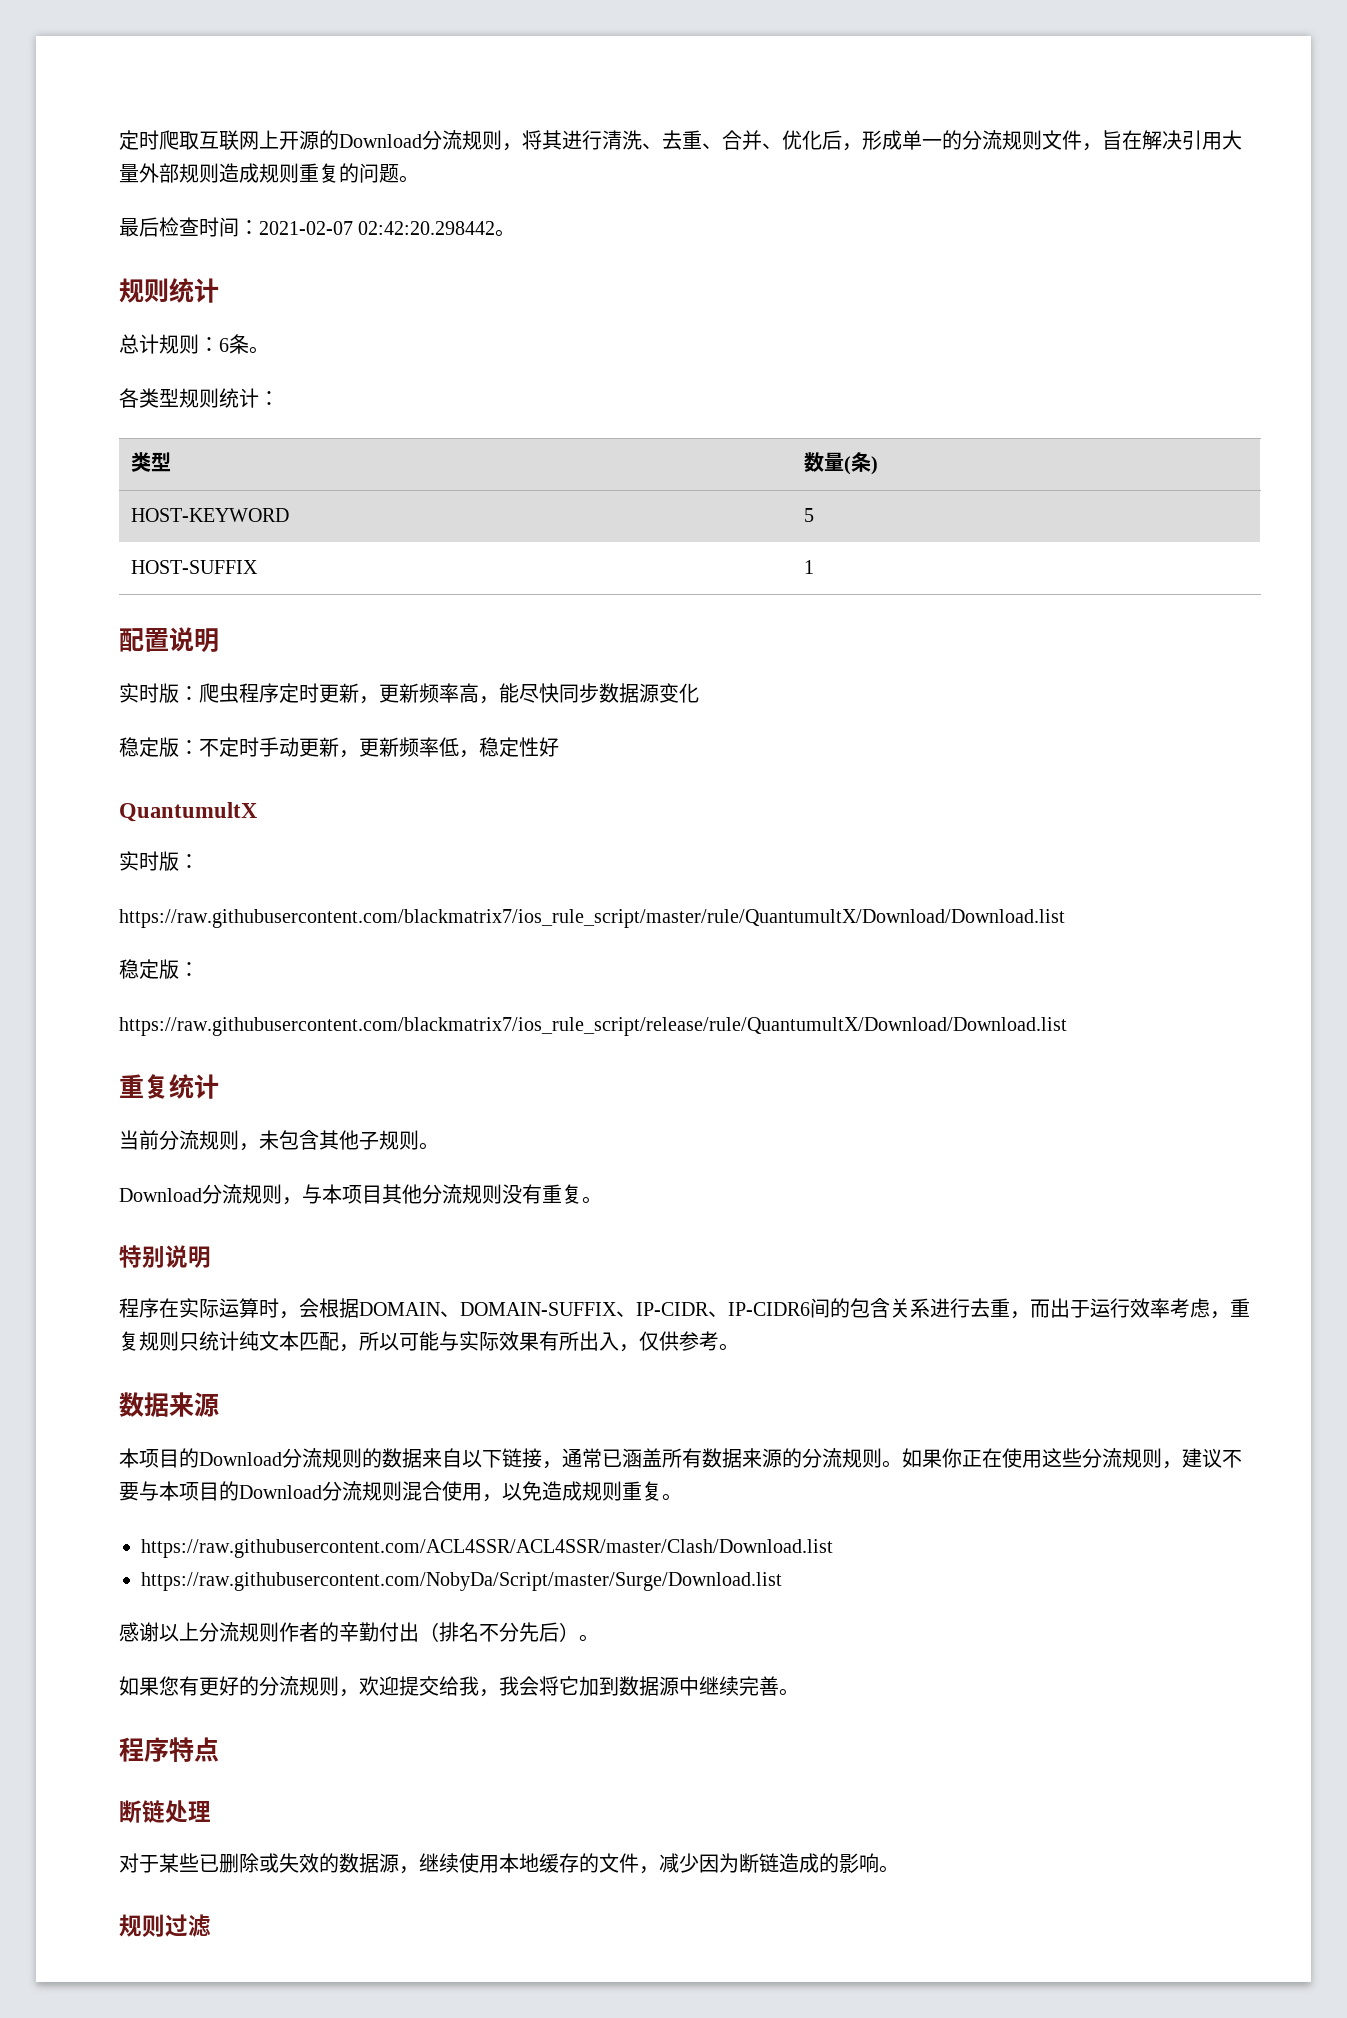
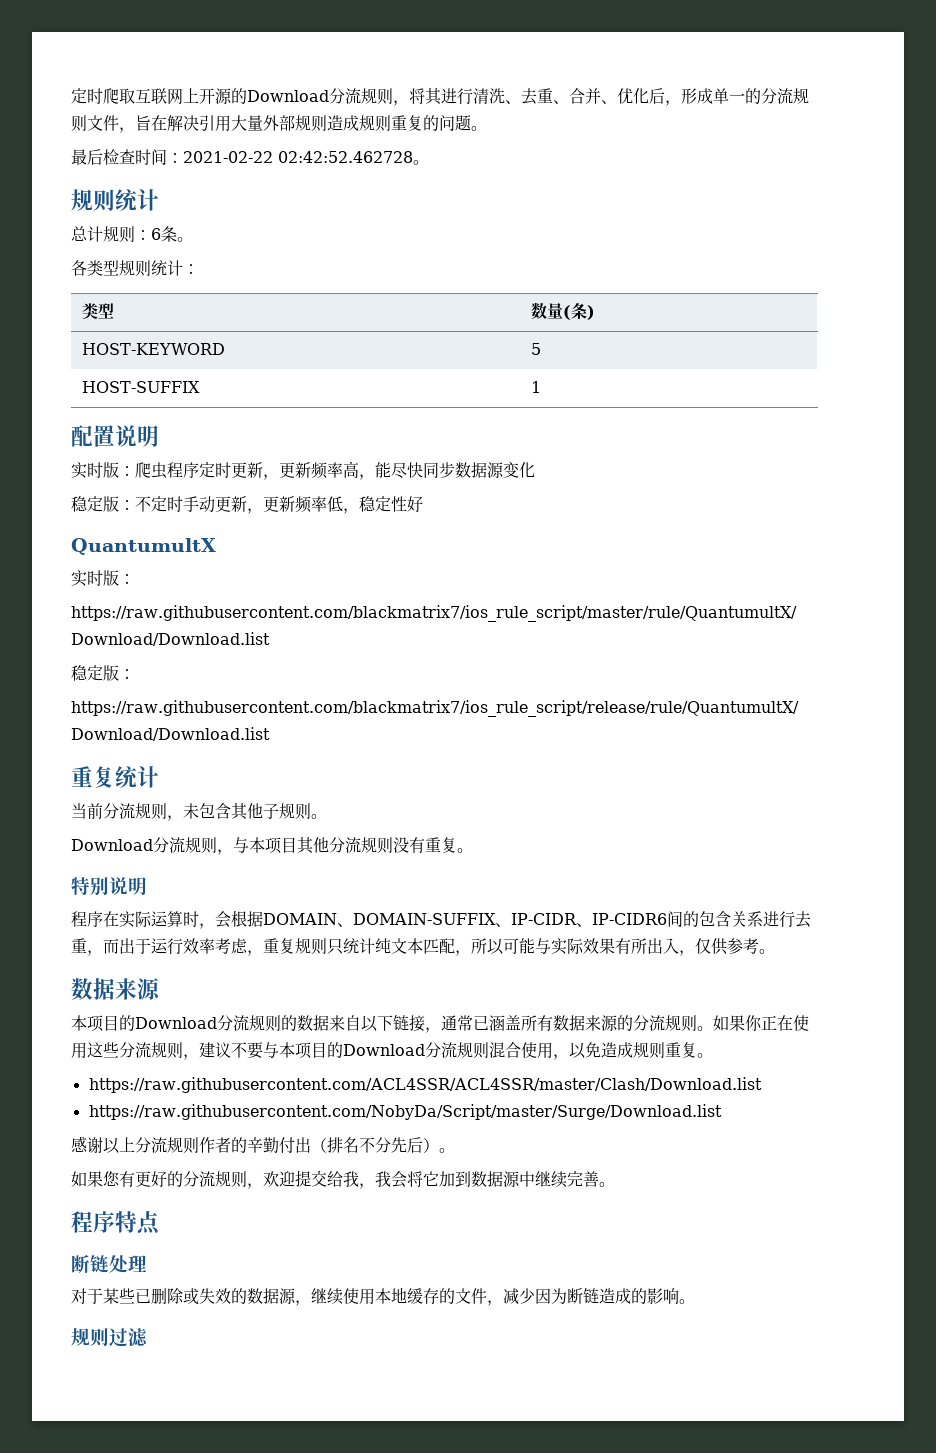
- 最后检查时间：2021-02-07 02:42:20.298442。
+ 最后检查时间：2021-02-22 02:42:52.462728。

